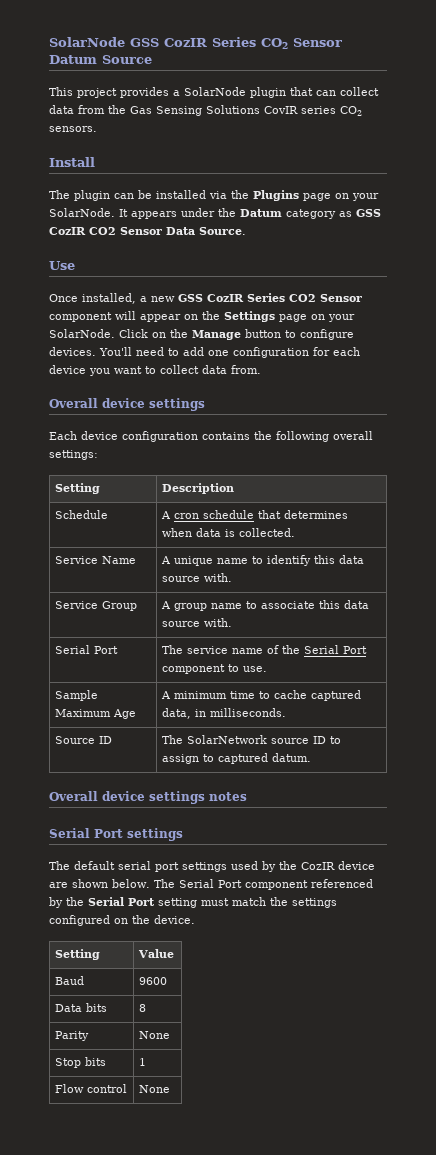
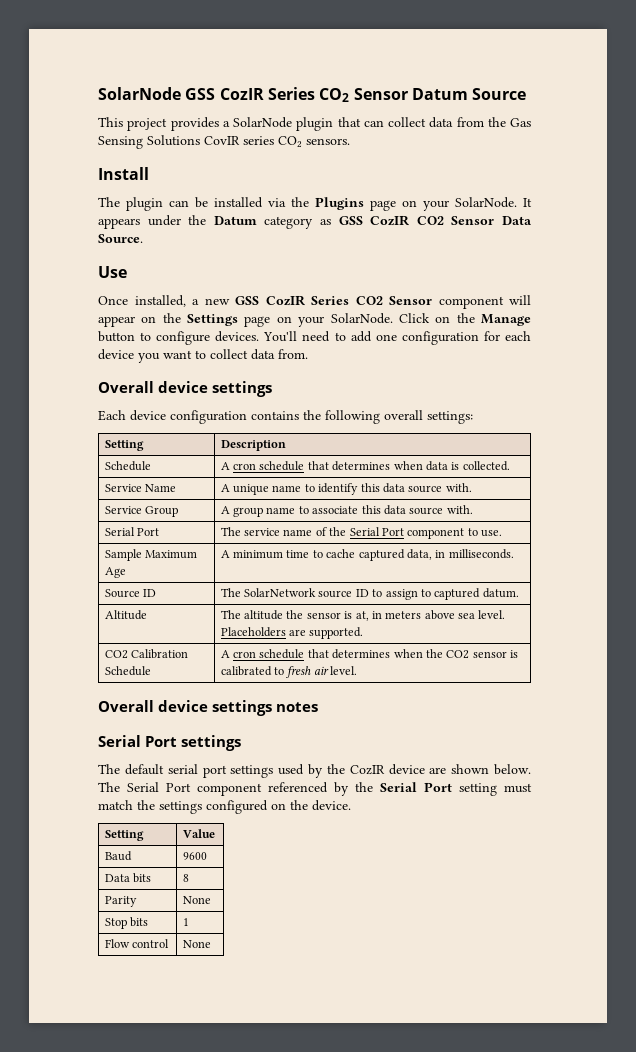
+ Altitude | The altitude the sensor is at, in meters above sea level. Placeholders are supported.
+ CO2 Calibration Schedule | A cron schedule that determines when the CO2 sensor is calibrated to fresh air level.

